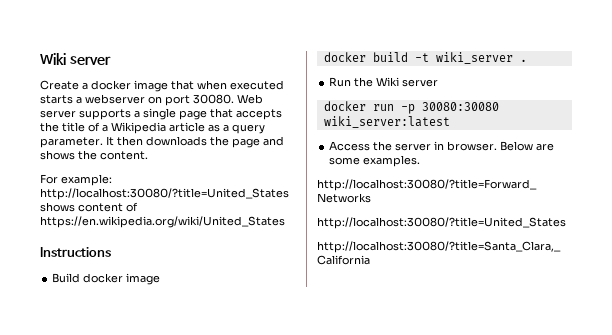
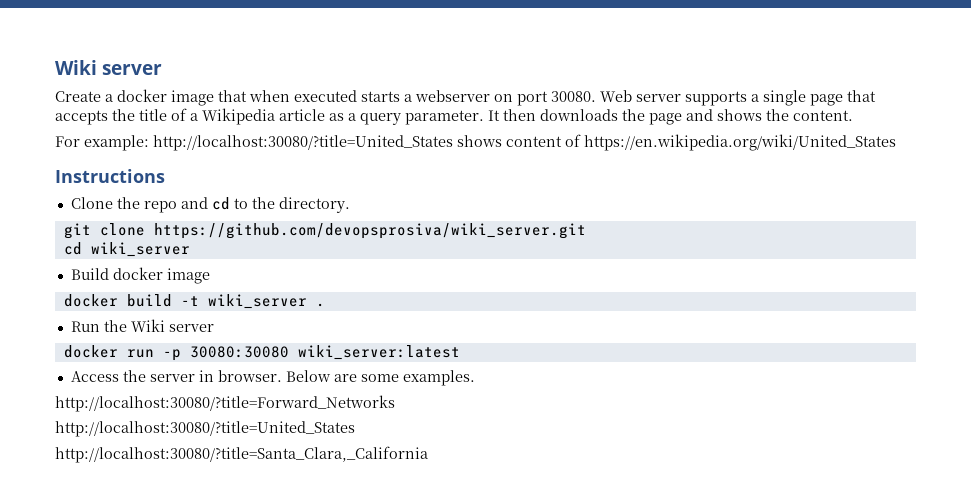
+ Clone the repo and cd to the directory.
+ git clone https://github.com/devopsprosiva/wiki_server.git
+ cd wiki_server

